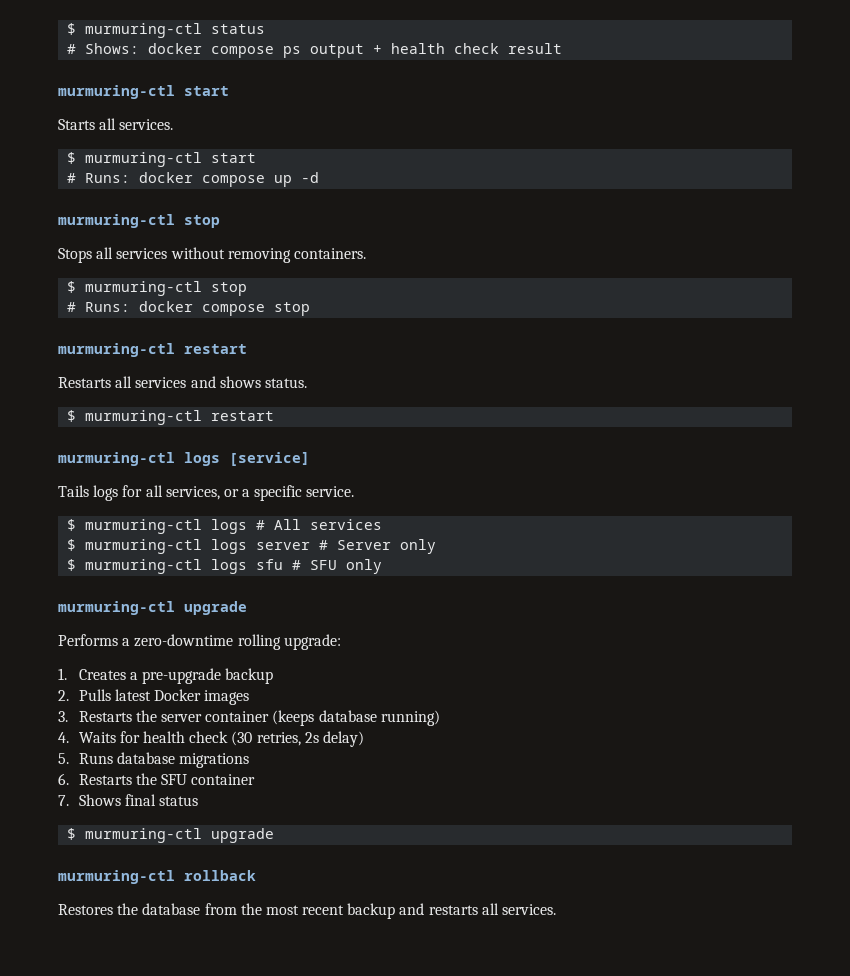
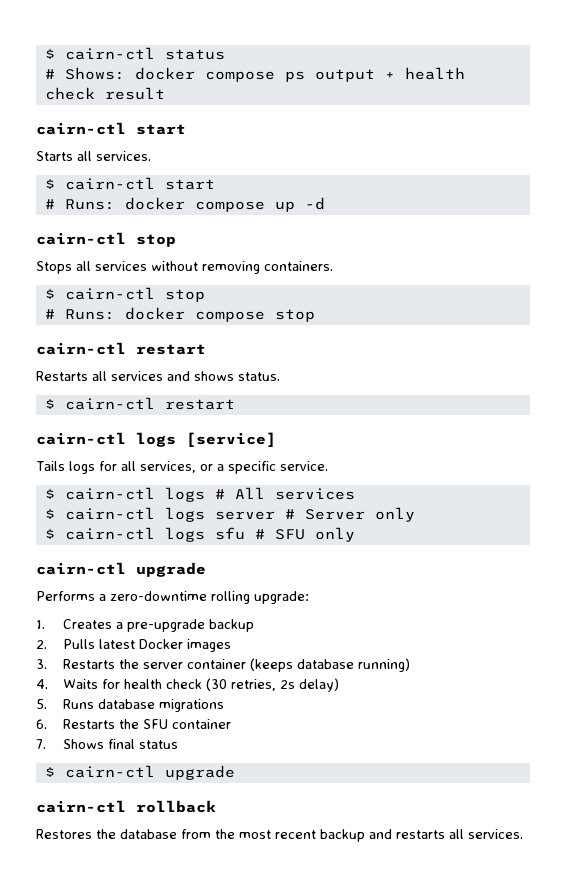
- $ murmuring-ctl status
+ $ cairn-ctl status
  # Shows: docker compose ps output + health check result
- murmuring-ctl start
+ cairn-ctl start
- $ murmuring-ctl start
+ $ cairn-ctl start
  # Runs: docker compose up -d
- murmuring-ctl stop
+ cairn-ctl stop
- $ murmuring-ctl stop
+ $ cairn-ctl stop
  # Runs: docker compose stop
- murmuring-ctl restart
+ cairn-ctl restart
- $ murmuring-ctl restart
- murmuring-ctl logs [service]
+ $ cairn-ctl restart
+ cairn-ctl logs [service]
- $ murmuring-ctl logs # All services
+ $ cairn-ctl logs # All services
- $ murmuring-ctl logs server # Server only
+ $ cairn-ctl logs server # Server only
- $ murmuring-ctl logs sfu # SFU only
- murmuring-ctl upgrade
+ $ cairn-ctl logs sfu # SFU only
+ cairn-ctl upgrade
- $ murmuring-ctl upgrade
- murmuring-ctl rollback
+ $ cairn-ctl upgrade
+ cairn-ctl rollback

